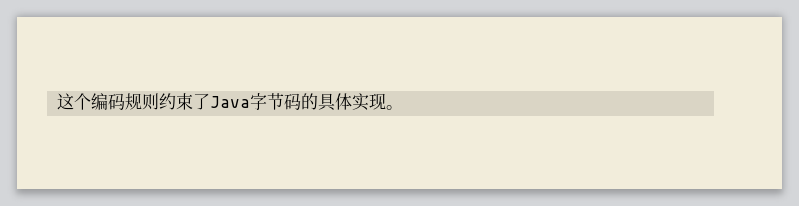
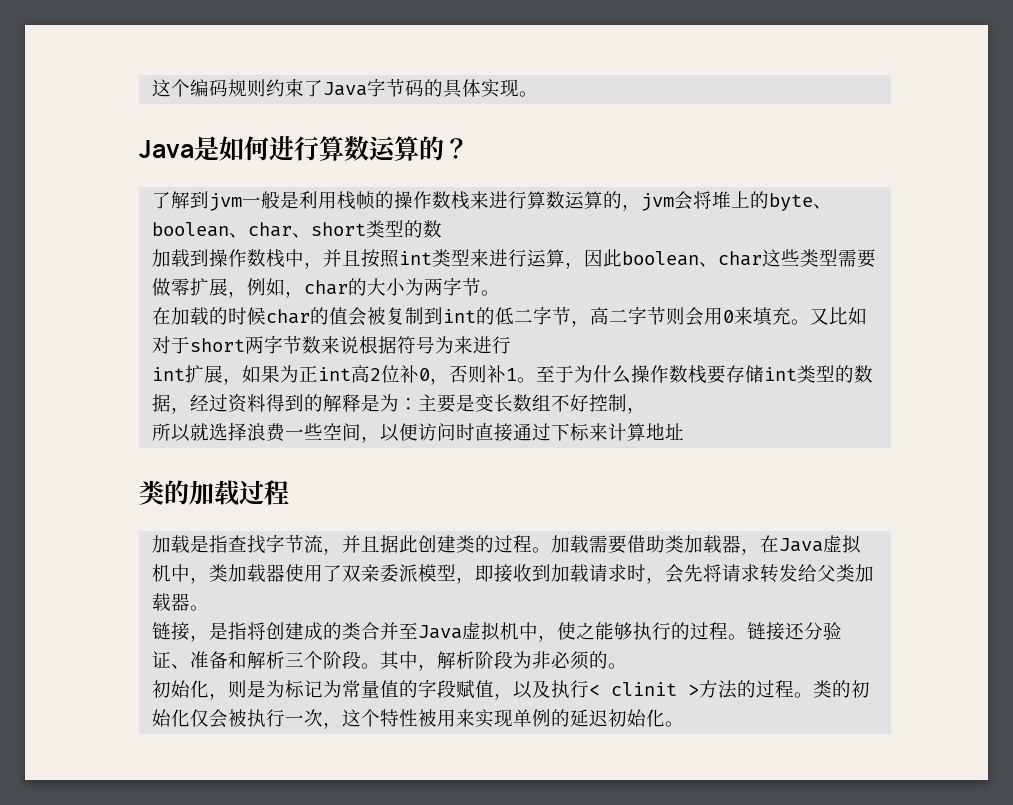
+ Java是如何进行算数运算的？
+ 了解到jvm一般是利用栈帧的操作数栈来进行算数运算的，jvm会将堆上的byte、boolean、char、short类型的数
+ 加载到操作数栈中，并且按照int类型来进行运算，因此boolean、char这些类型需要做零扩展，例如，char的大小为两字节。
+ 在加载的时候char的值会被复制到int的低二字节，高二字节则会用0来填充。又比如对于short两字节数来说根据符号为来进行
+ int扩展，如果为正int高2位补0，否则补1。至于为什么操作数栈要存储int类型的数据，经过资料得到的解释是为：主要是变长数组不好控制，
+ 所以就选择浪费一些空间，以便访问时直接通过下标来计算地址
+ 类的加载过程
+ 加载是指查找字节流，并且据此创建类的过程。加载需要借助类加载器，在Java虚拟机中，类加载器使用了双亲委派模型，即接收到加载请求时，会先将请求转发给父类加载器。
+ 链接，是指将创建成的类合并至Java虚拟机中，使之能够执行的过程。链接还分验证、准备和解析三个阶段。其中，解析阶段为非必须的。
+ 初始化，则是为标记为常量值的字段赋值，以及执行< clinit >方法的过程。类的初始化仅会被执行一次，这个特性被用来实现单例的延迟初始化。

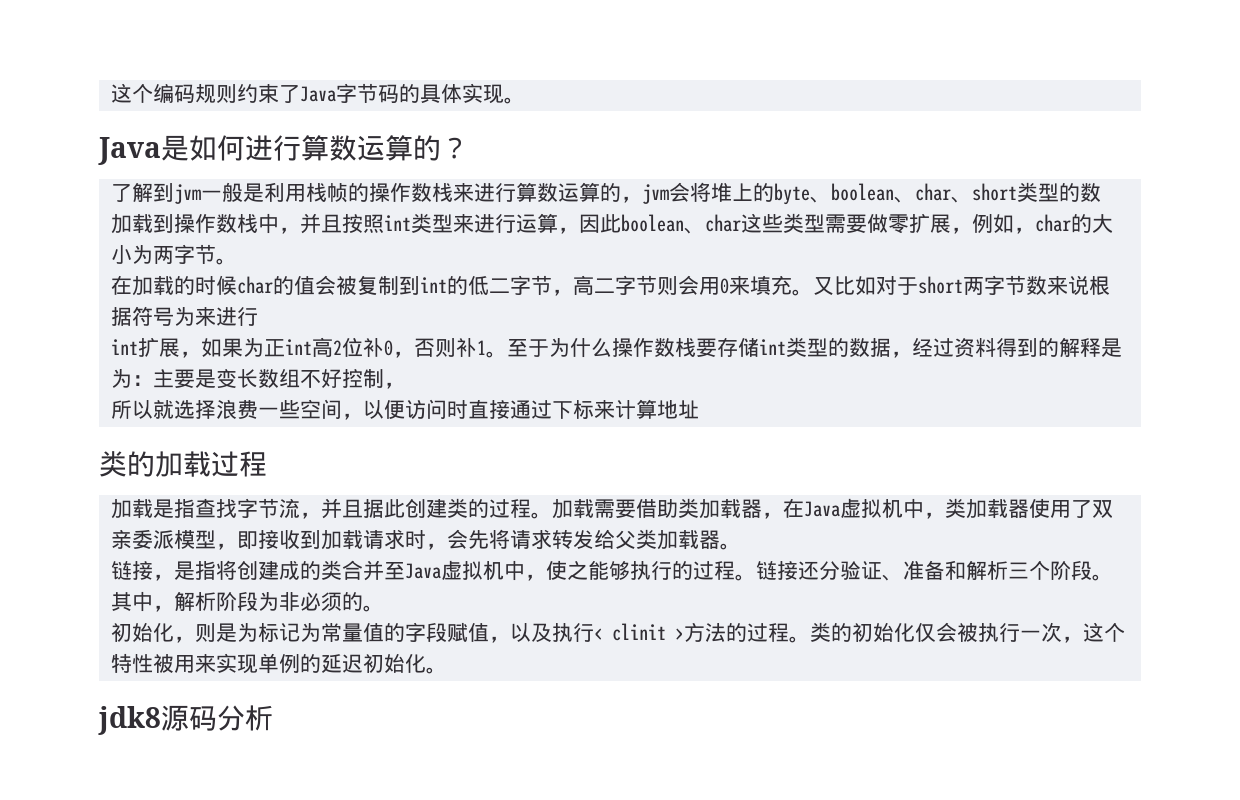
+ jdk8源码分析

